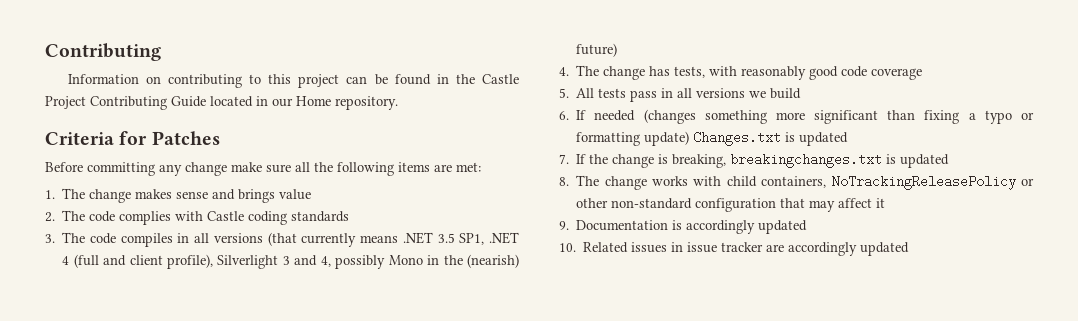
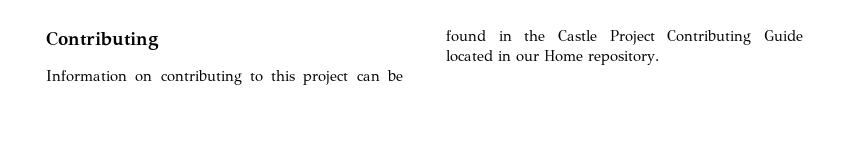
- Criteria for Patches
- Before committing any change make sure all the following items are met:
- 1. The change makes sense and brings value
- 2. The code complies with Castle coding standards
- 3. The code compiles in all versions (that currently means .NET 3.5 SP1, .NET 4 (full and client profile), Silverlight 3 and 4, possibly Mono in the (nearish) future)
- 4. The change has tests, with reasonably good code coverage
- 5. All tests pass in all versions we build
- 6. If needed (changes something more significant than fixing a typo or formatting update) Changes.txt is updated
- 7. If the change is breaking, breakingchanges.txt is updated
- 8. The change works with child containers, NoTrackingReleasePolicy or other non-standard configuration that may affect it
- 9. Documentation is accordingly updated
- 10. Related issues in issue tracker are accordingly updated

